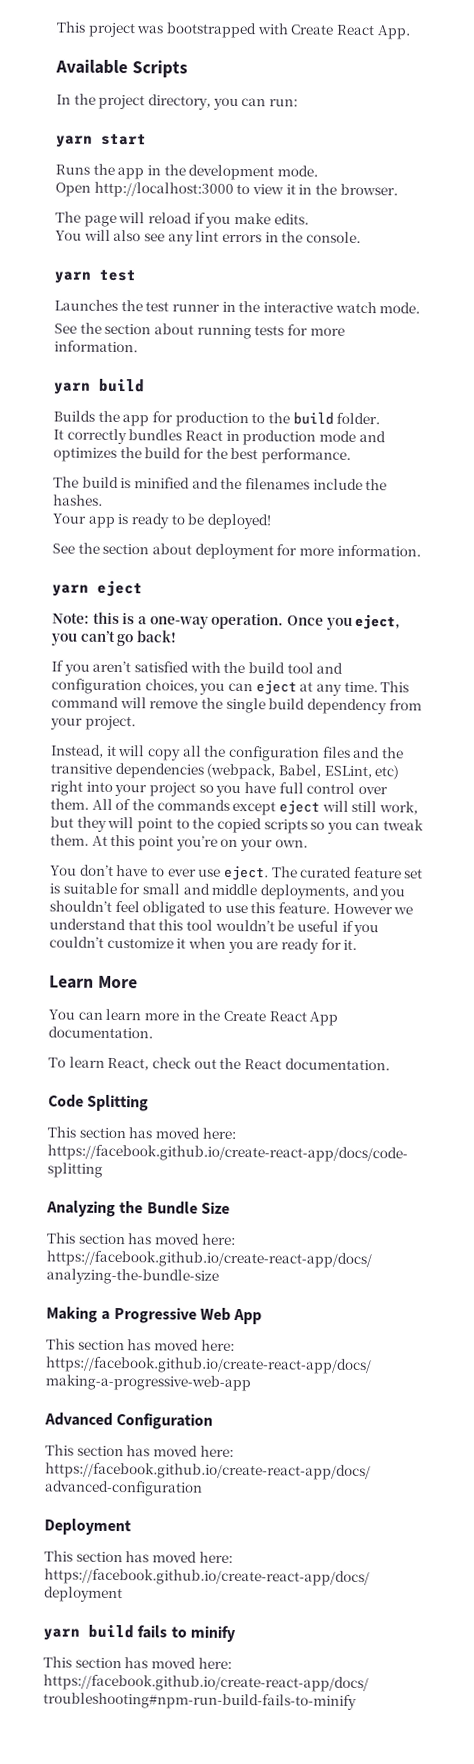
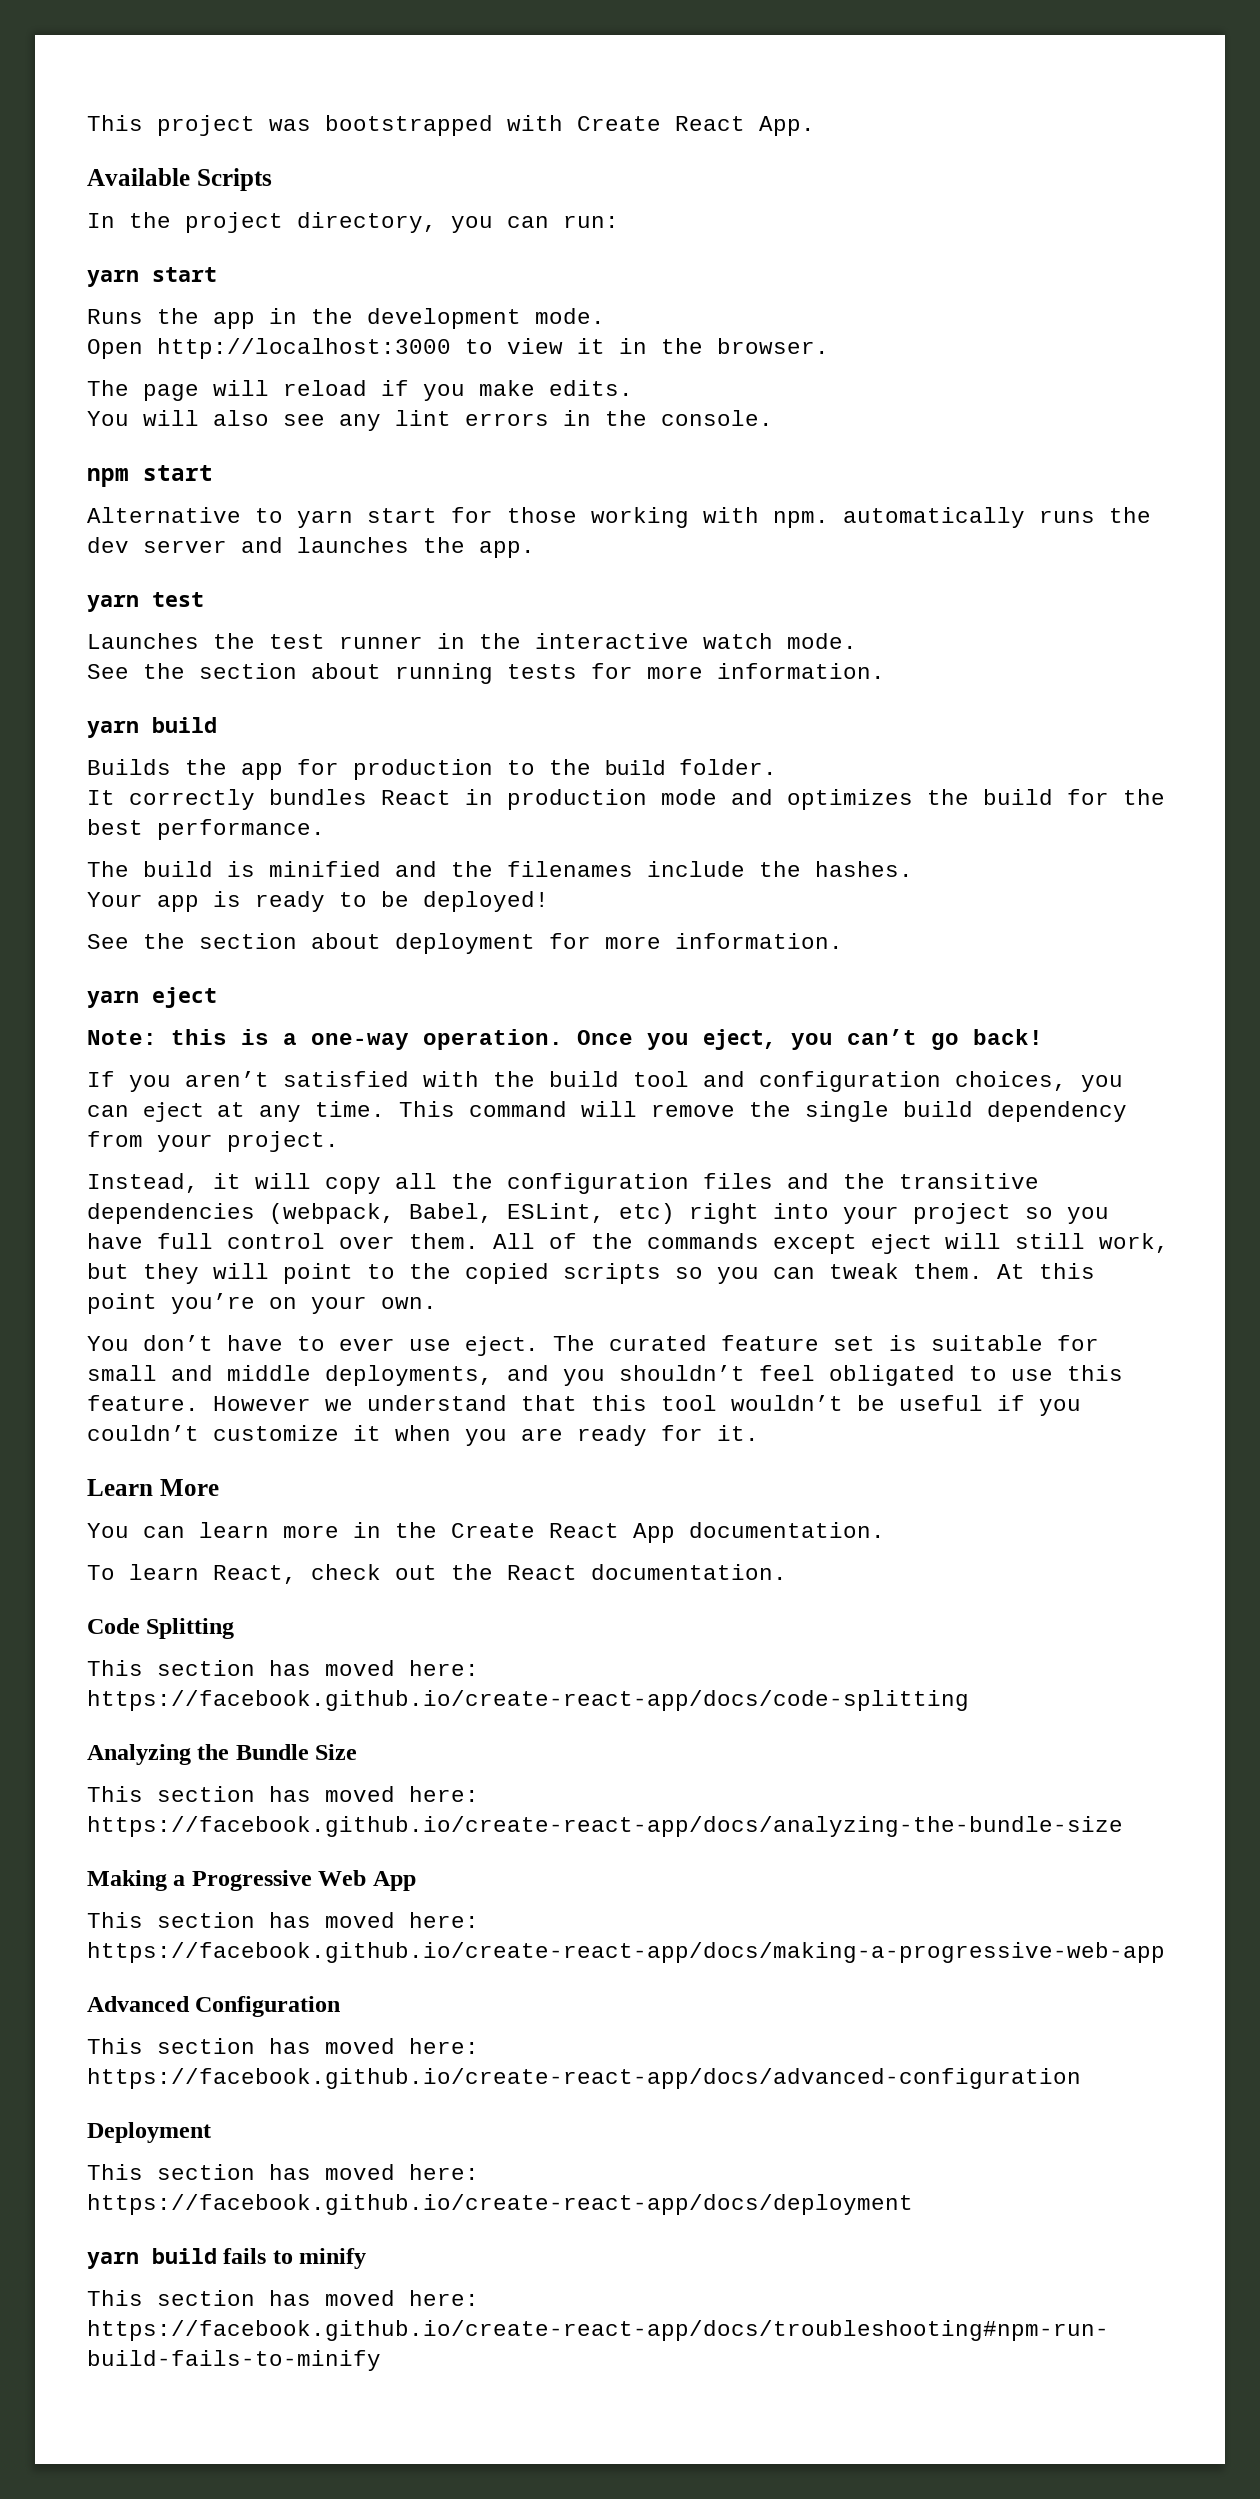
+ npm start
+ Alternative to yarn start for those working with npm. automatically runs the dev server and launches the app.

